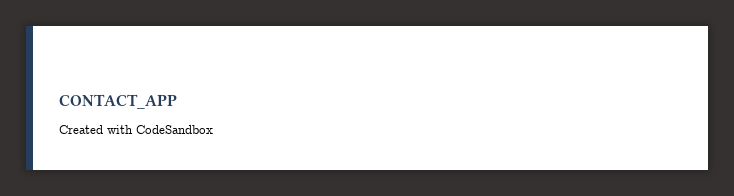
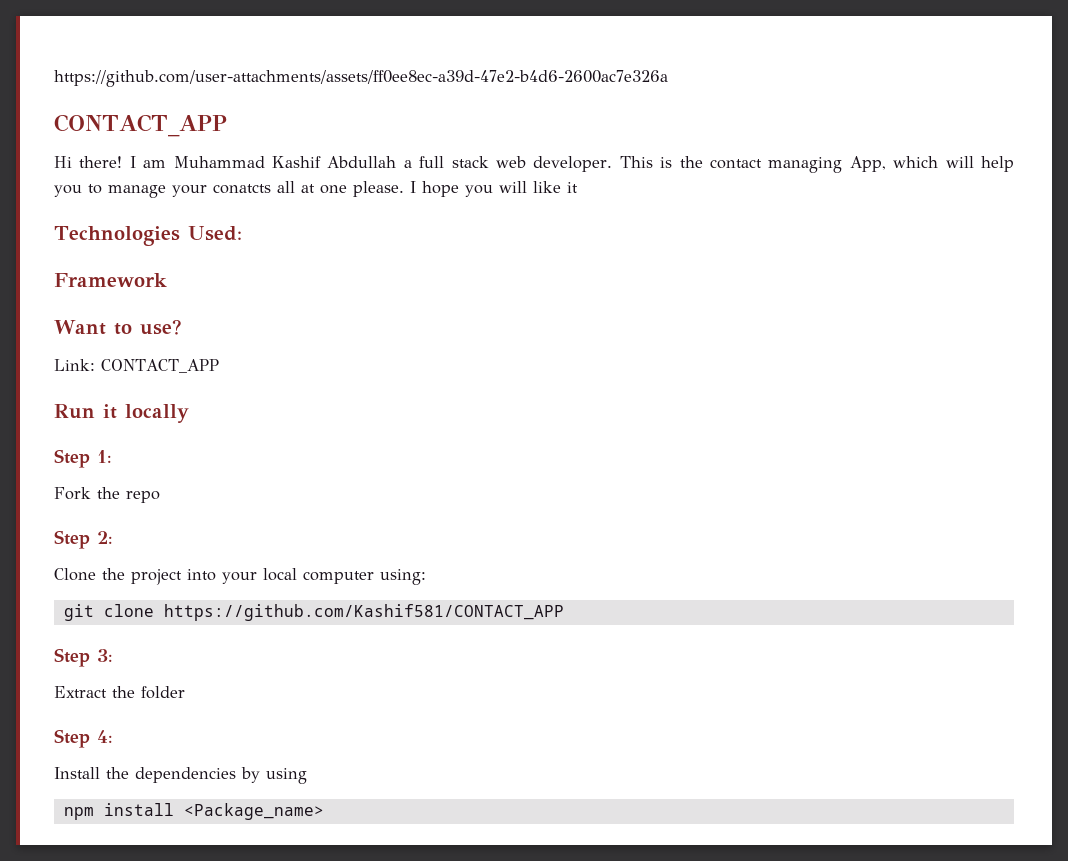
+ https://github.com/user-attachments/assets/ff0ee8ec-a39d-47e2-b4d6-2600ac7e326a
  CONTACT_APP
- Created with CodeSandbox
+ Hi there! I am Muhammad Kashif Abdullah a full stack web developer. This is the contact managing App, which will help you to manage your conatcts all at one please. I hope you will like it
+ Technologies Used:
+ Framework
+ Want to use?
+ Link: CONTACT_APP
+ Run it locally
+ Step 1:
+ Fork the repo
+ Step 2:
+ Clone the project into your local computer using:
+ git clone https://github.com/Kashif581/CONTACT_APP
+ Step 3:
+ Extract the folder
+ Step 4:
+ Install the dependencies by using
+ npm install <Package_name>

